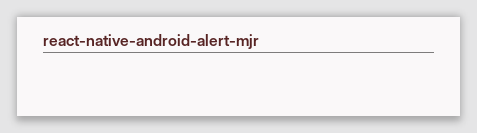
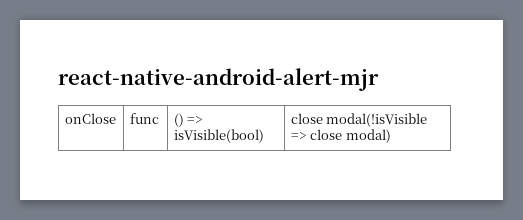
+ onClose | func | () => isVisible(bool) | close modal(!isVisible => close modal)

